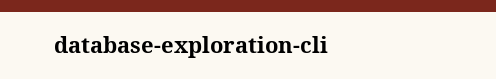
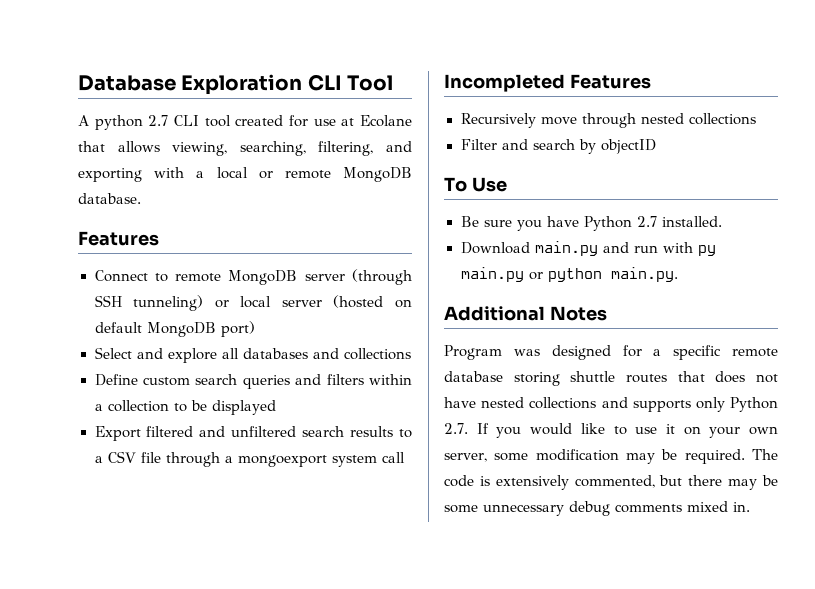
- database-exploration-cli
+ Database Exploration CLI Tool
+ A python 2.7 CLI tool created for use at Ecolane that allows viewing, searching, filtering, and exporting with a local or remote MongoDB database.
+ Features
+ Connect to remote MongoDB server (through SSH tunneling) or local server (hosted on default MongoDB port)
+ Select and explore all databases and collections
+ Define custom search queries and filters within a collection to be displayed
+ Export filtered and unfiltered search results to a CSV file through a mongoexport system call
+ Incompleted Features
+ Recursively move through nested collections
+ Filter and search by objectID
+ To Use
+ Be sure you have Python 2.7 installed.
+ Download main.py and run with py main.py or python main.py.
+ Additional Notes
+ Program was designed for a specific remote database storing shuttle routes that does not have nested collections and supports only Python 2.7. If you would like to use it on your own server, some modification may be required. The code is extensively commented, but there may be some unnecessary debug comments mixed in.

